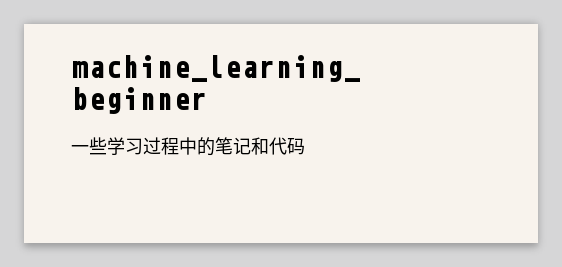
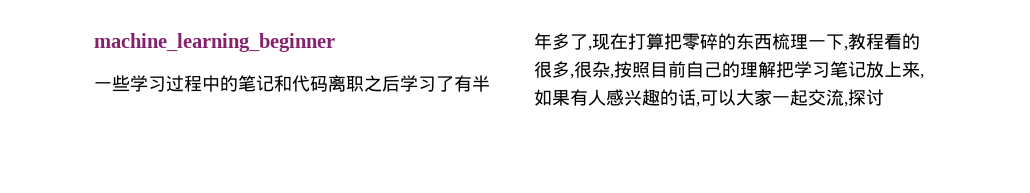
- 一些学习过程中的笔记和代码
+ 一些学习过程中的笔记和代码离职之后学习了有半年多了,现在打算把零碎的东西梳理一下,教程看的很多,很杂,按照目前自己的理解把学习笔记放上来,如果有人感兴趣的话,可以大家一起交流,探讨

